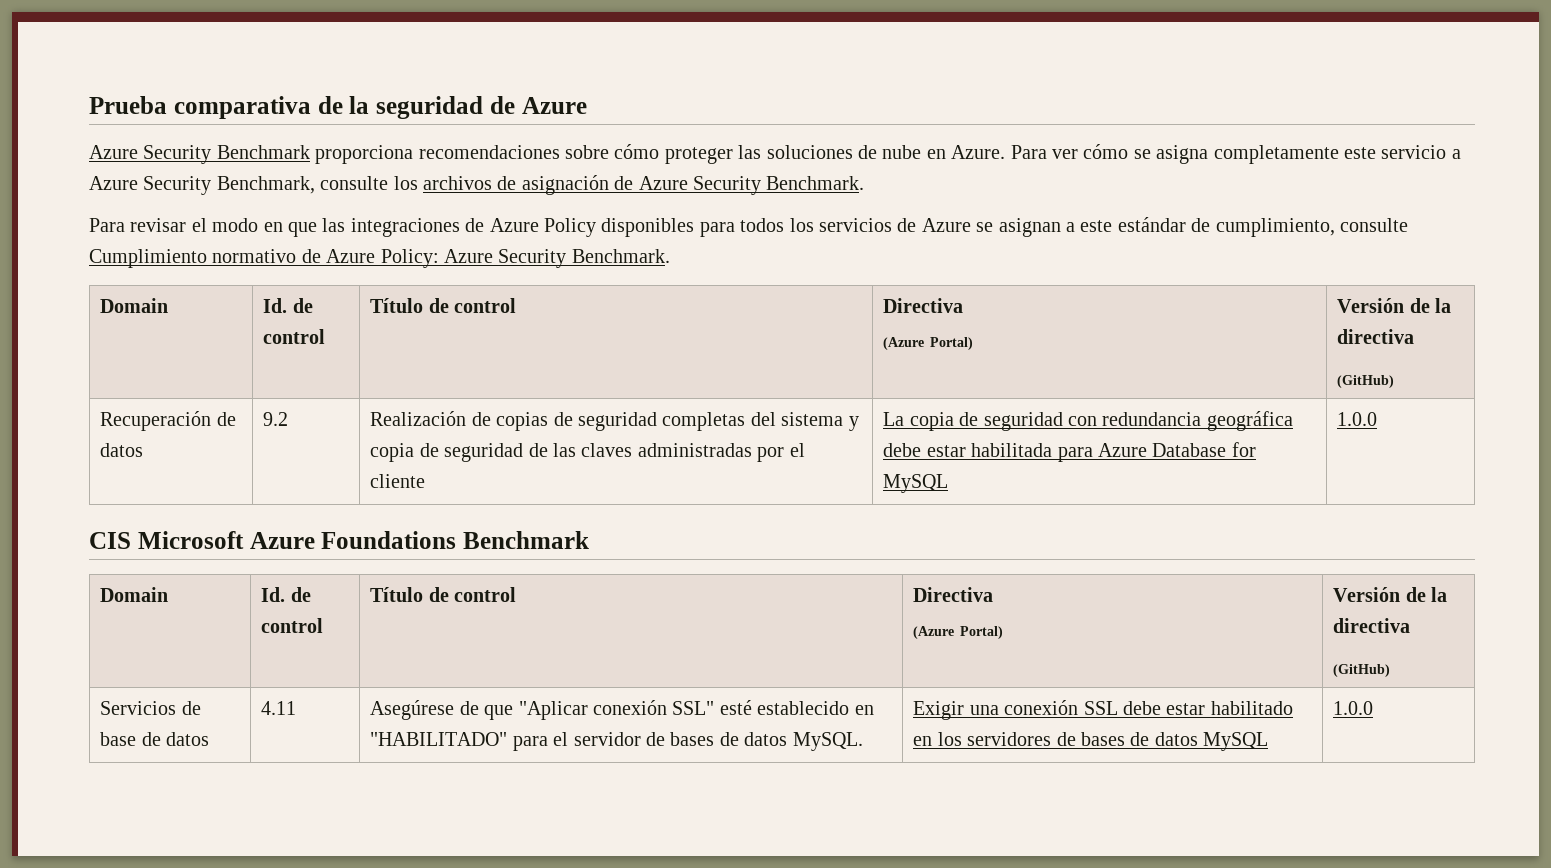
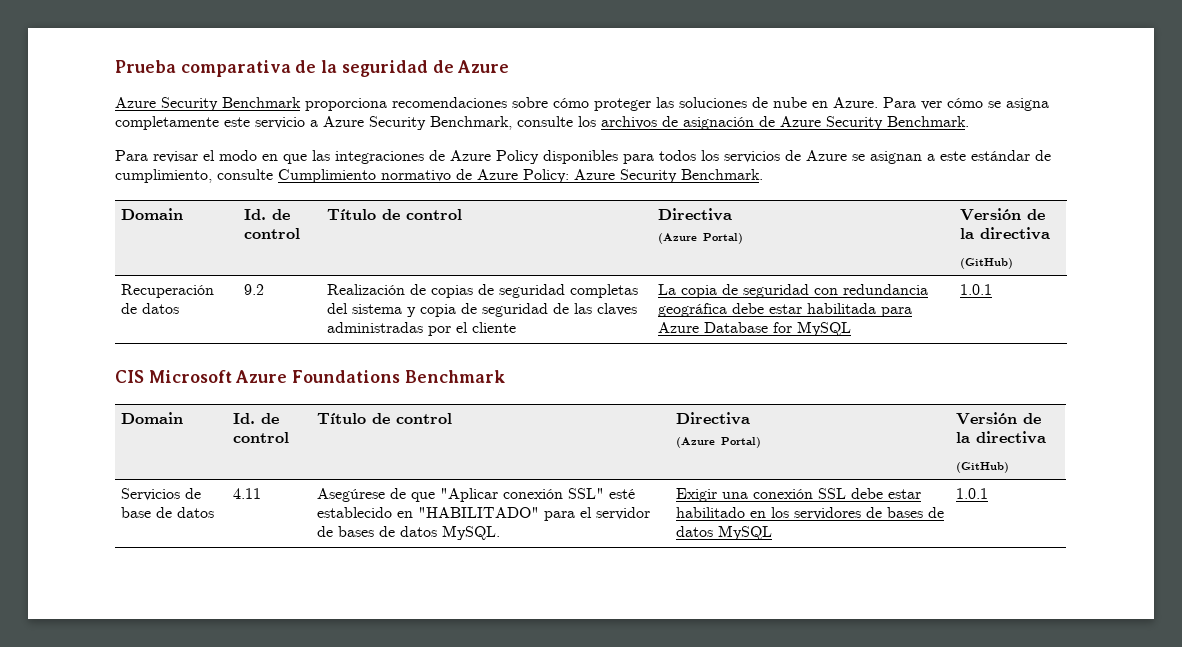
- Recuperación de datos | 9.2 | Realización de copias de seguridad completas del sistema y copia de seguridad de las claves administradas por el cliente | La copia de seguridad con redundancia geográfica debe estar habilitada para Azure Database for MySQL | 1.0.0
+ Recuperación de datos | 9.2 | Realización de copias de seguridad completas del sistema y copia de seguridad de las claves administradas por el cliente | La copia de seguridad con redundancia geográfica debe estar habilitada para Azure Database for MySQL | 1.0.1
- Servicios de base de datos | 4.11 | Asegúrese de que "Aplicar conexión SSL" esté establecido en "HABILITADO" para el servidor de bases de datos MySQL. | Exigir una conexión SSL debe estar habilitado en los servidores de bases de datos MySQL | 1.0.0
+ Servicios de base de datos | 4.11 | Asegúrese de que "Aplicar conexión SSL" esté establecido en "HABILITADO" para el servidor de bases de datos MySQL. | Exigir una conexión SSL debe estar habilitado en los servidores de bases de datos MySQL | 1.0.1

